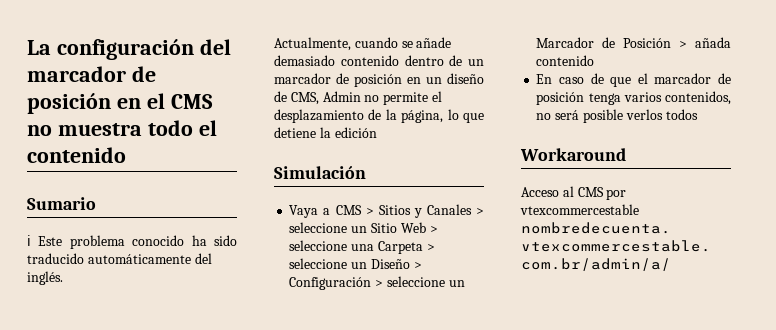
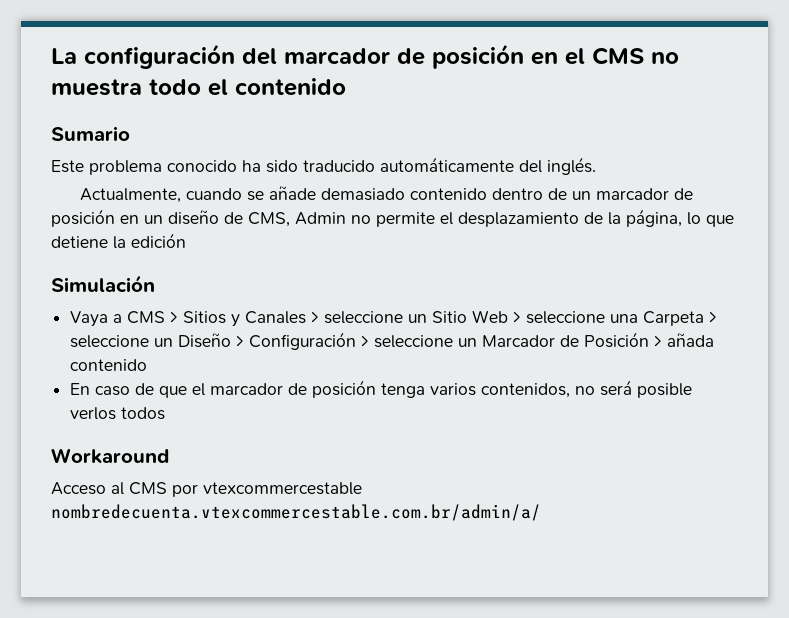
- ℹ Este problema conocido ha sido traducido automáticamente del inglés.
+ Este problema conocido ha sido traducido automáticamente del inglés.

